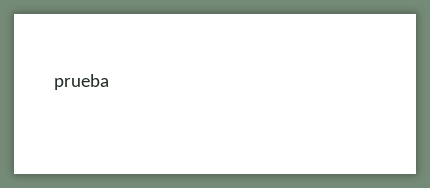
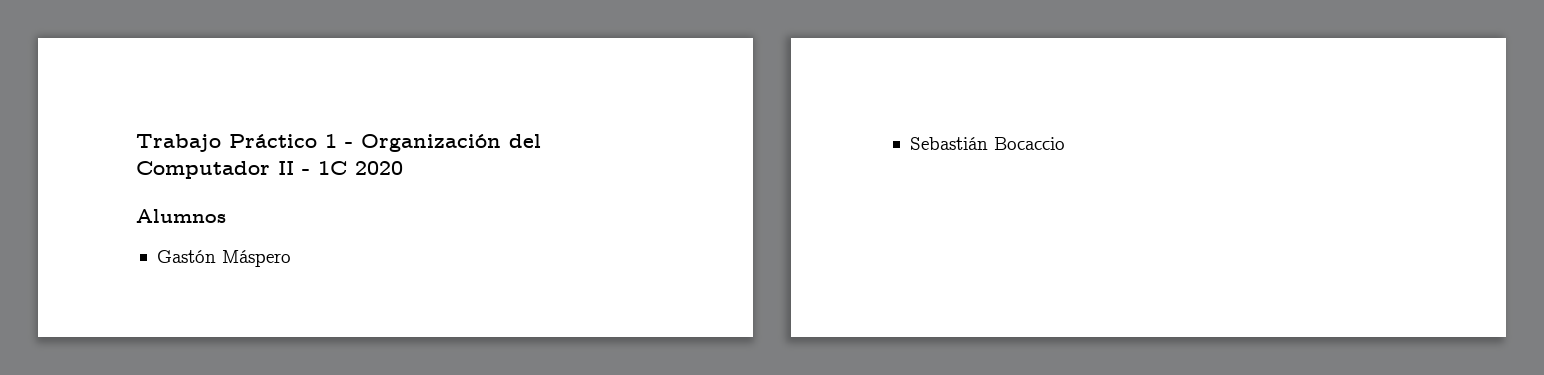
- prueba
+ Trabajo Práctico 1 - Organización del Computador II - 1C 2020
+ Alumnos
+ Gastón Máspero
+ Sebastián Bocaccio

